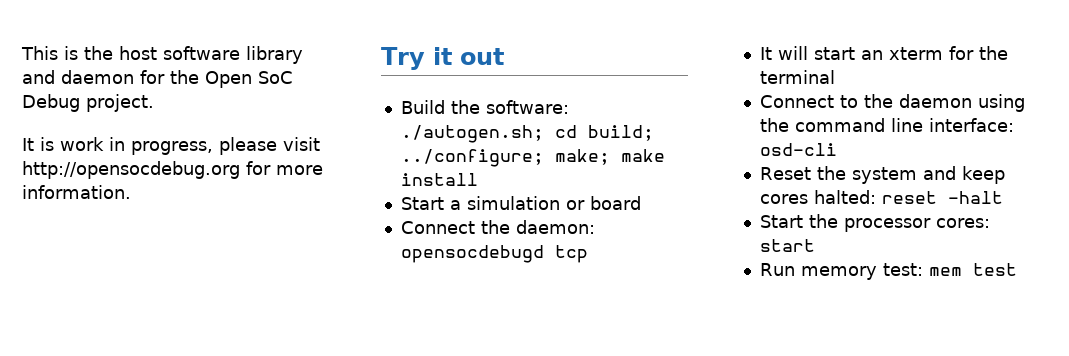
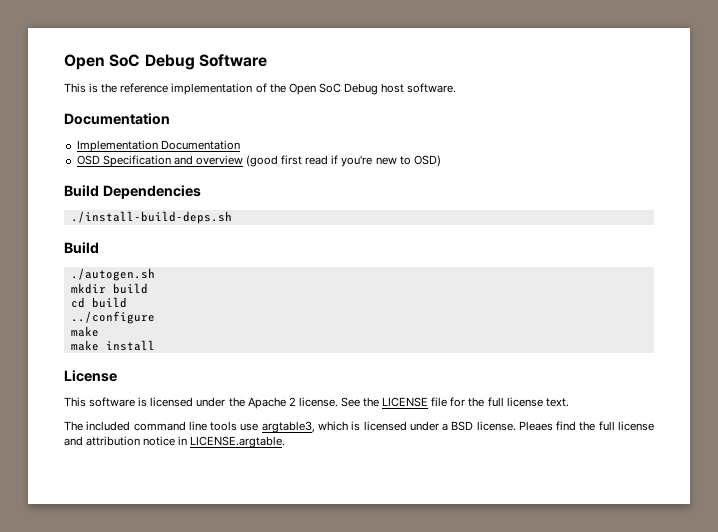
- This is the host software library and daemon for the Open SoC Debug project.
- It is work in progress, please visit http://opensocdebug.org for more information.
- Try it out
- Build the software: ./autogen.sh; cd build; ../configure; make; make install
- Start a simulation or board
- Connect the daemon: opensocdebugd tcp
- It will start an xterm for the terminal
- Connect to the daemon using the command line interface: osd-cli
- Reset the system and keep cores halted: reset -halt
- Start the processor cores: start
- Run memory test: mem test
+ Open SoC Debug Software
+ This is the reference implementation of the Open SoC Debug host software.
+ Documentation
+ Implementation Documentation
+ OSD Specification and overview (good first read if you're new to OSD)
+ Build Dependencies
+ ./install-build-deps.sh
+ Build
+ ./autogen.sh
+ mkdir build
+ cd build
+ ../configure
+ make
+ make install
+ License
+ This software is licensed under the Apache 2 license. See the LICENSE file for the full license text.
+ The included command line tools use argtable3, which is licensed under a BSD license. Pleaes find the full license and attribution notice in LICENSE.argtable.

